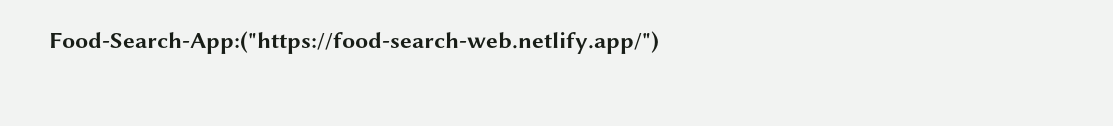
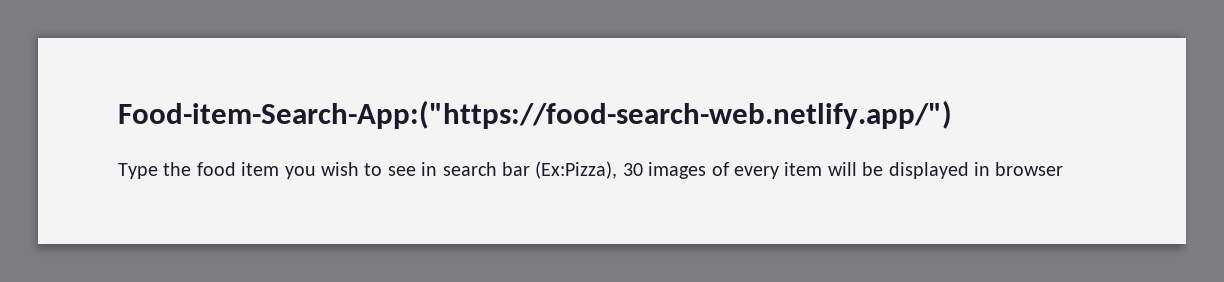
- Food-Search-App:("https://food-search-web.netlify.app/")
+ Food-item-Search-App:("https://food-search-web.netlify.app/")
+ Type the food item you wish to see in search bar (Ex:Pizza), 30 images of every item will be displayed in browser

